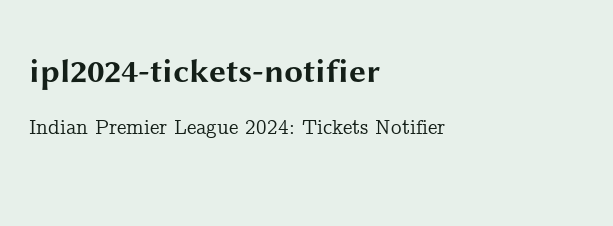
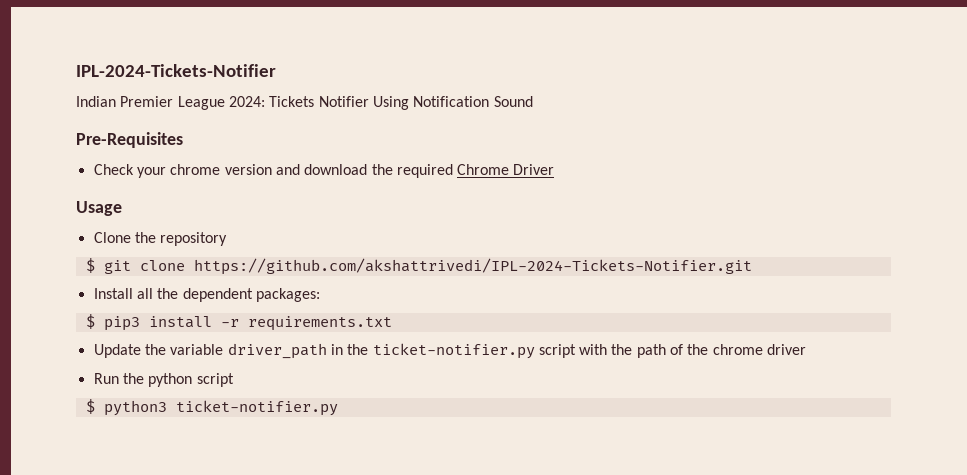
- ipl2024-tickets-notifier
+ IPL-2024-Tickets-Notifier
- Indian Premier League 2024: Tickets Notifier
+ Indian Premier League 2024: Tickets Notifier Using Notification Sound
+ Pre-Requisites
+ Check your chrome version and download the required Chrome Driver
+ Usage
+ Clone the repository
+ $ git clone https://github.com/akshattrivedi/IPL-2024-Tickets-Notifier.git
+ Install all the dependent packages:
+ $ pip3 install -r requirements.txt
+ Update the variable driver_path in the ticket-notifier.py script with the path of the chrome driver
+ Run the python script
+ $ python3 ticket-notifier.py

